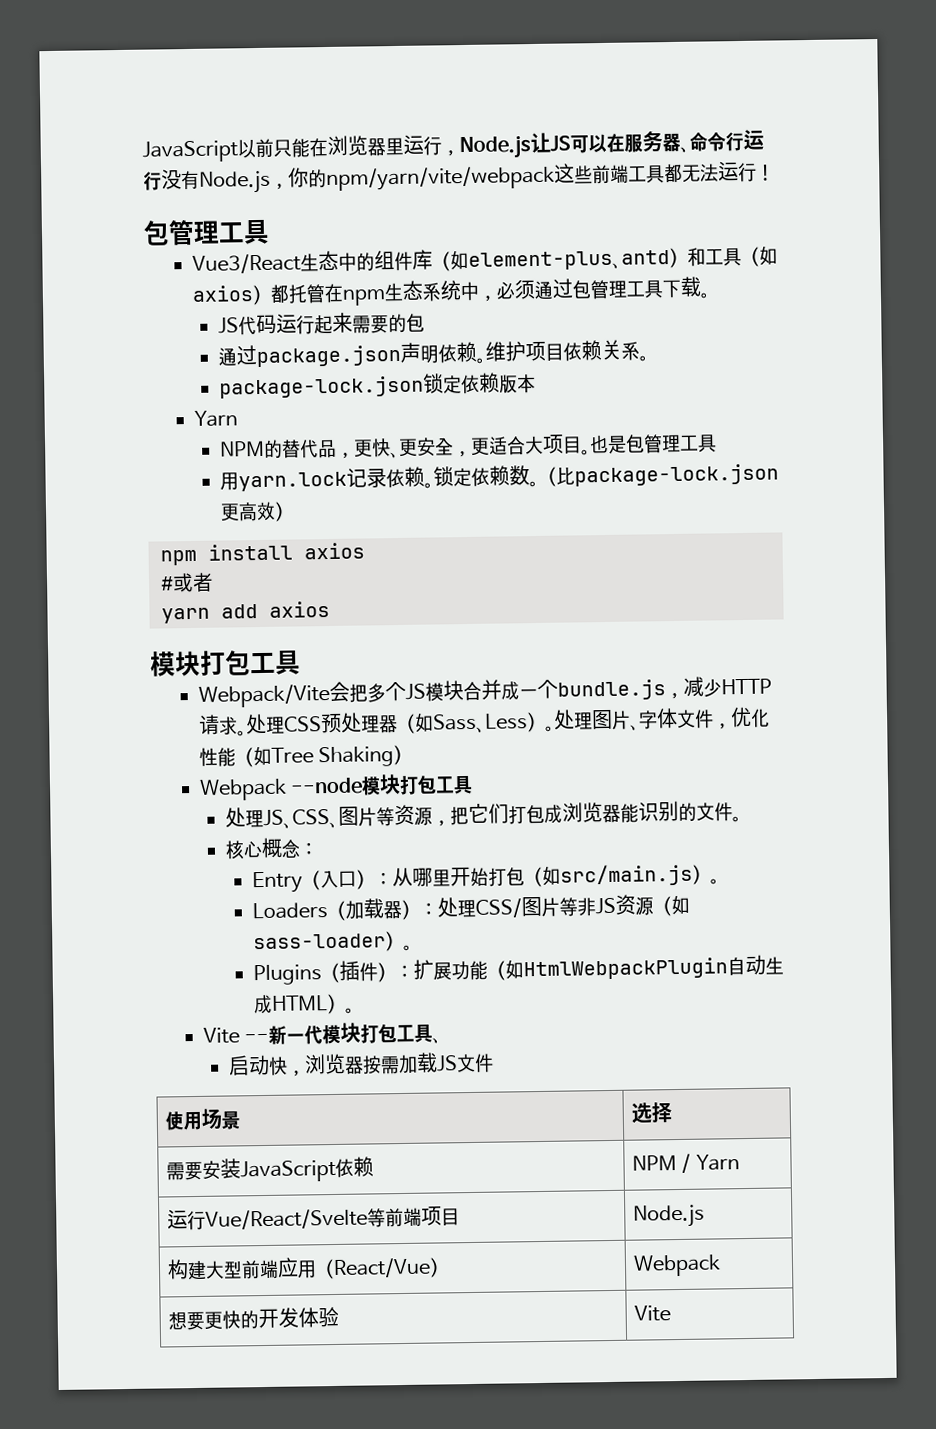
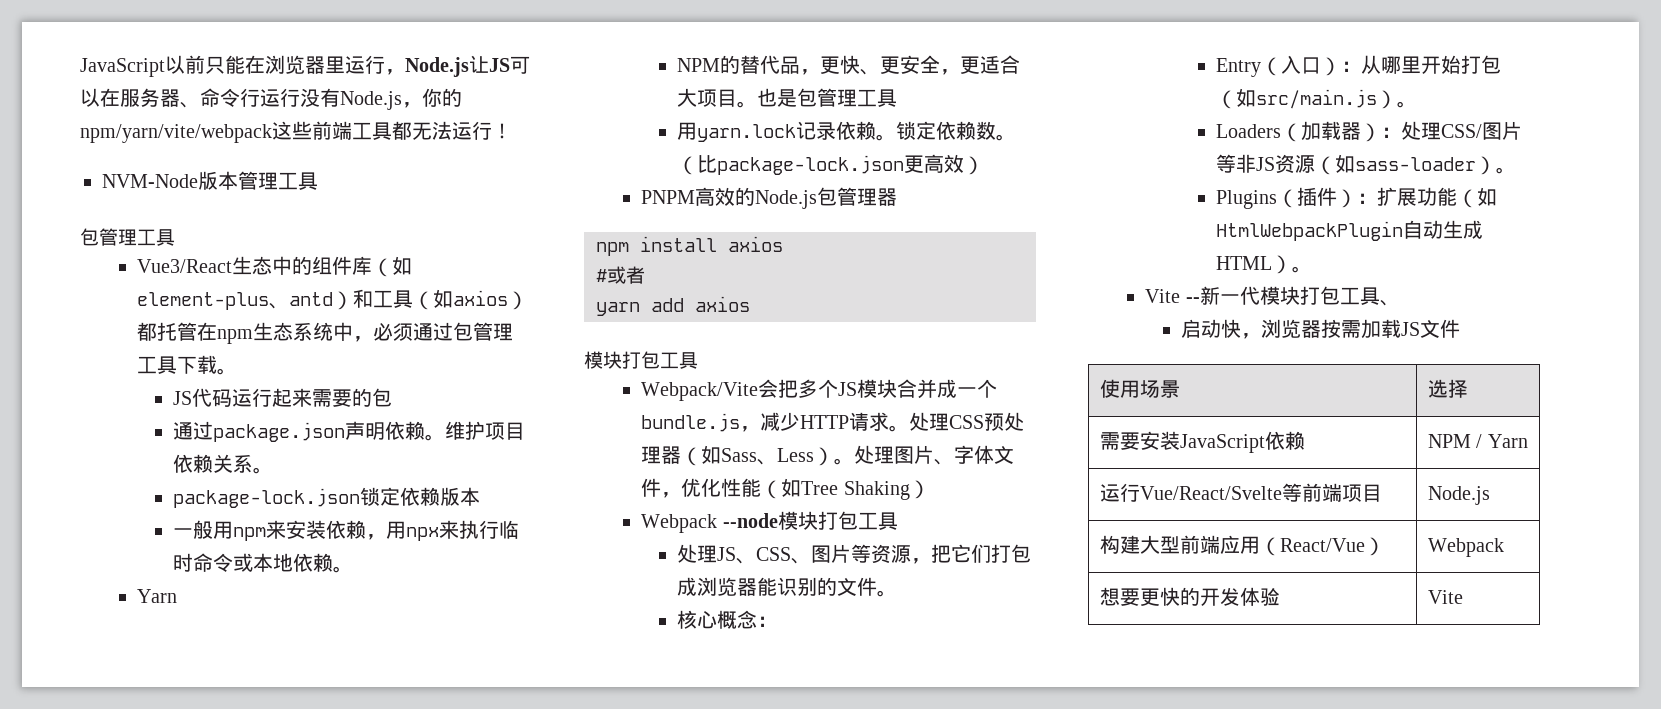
+ NVM-Node版本管理工具
+ 一般用npm来安装依赖，用npx来执行临时命令或本地依赖。
+ PNPM高效的Node.js包管理器

